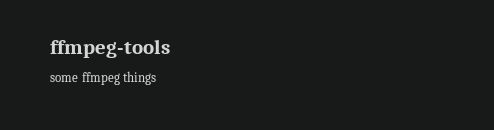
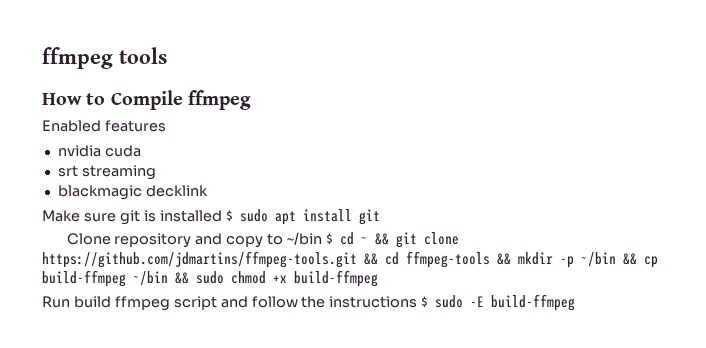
- ffmpeg-tools
- some ffmpeg things
+ ffmpeg tools
+ How to Compile ffmpeg
+ Enabled features
+ nvidia cuda
+ srt streaming
+ blackmagic decklink
+ Make sure git is installed $ sudo apt install git
+ Clone repository and copy to ~/bin $ cd ~ && git clone https://github.com/jdmartins/ffmpeg-tools.git && cd ffmpeg-tools && mkdir -p ~/bin && cp build-ffmpeg ~/bin && sudo chmod +x build-ffmpeg
+ Run build ffmpeg script and follow the instructions $ sudo -E build-ffmpeg

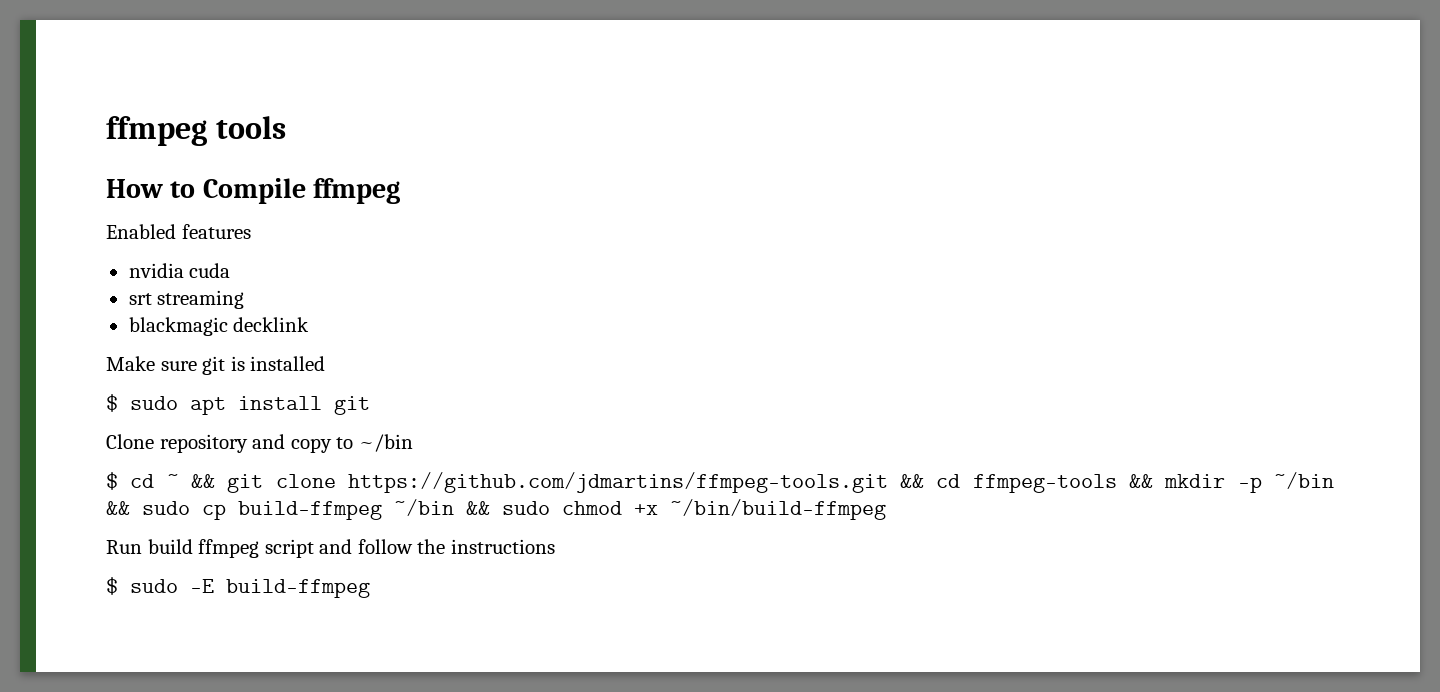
- Make sure git is installed $ sudo apt install git
+ Make sure git is installed
+ $ sudo apt install git
- Clone repository and copy to ~/bin $ cd ~ && git clone https://github.com/jdmartins/ffmpeg-tools.git && cd ffmpeg-tools && mkdir -p ~/bin && cp build-ffmpeg ~/bin && sudo chmod +x build-ffmpeg
+ Clone repository and copy to ~/bin
+ $ cd ~ && git clone https://github.com/jdmartins/ffmpeg-tools.git && cd ffmpeg-tools && mkdir -p ~/bin && sudo cp build-ffmpeg ~/bin && sudo chmod +x ~/bin/build-ffmpeg
- Run build ffmpeg script and follow the instructions $ sudo -E build-ffmpeg
+ Run build ffmpeg script and follow the instructions
+ $ sudo -E build-ffmpeg

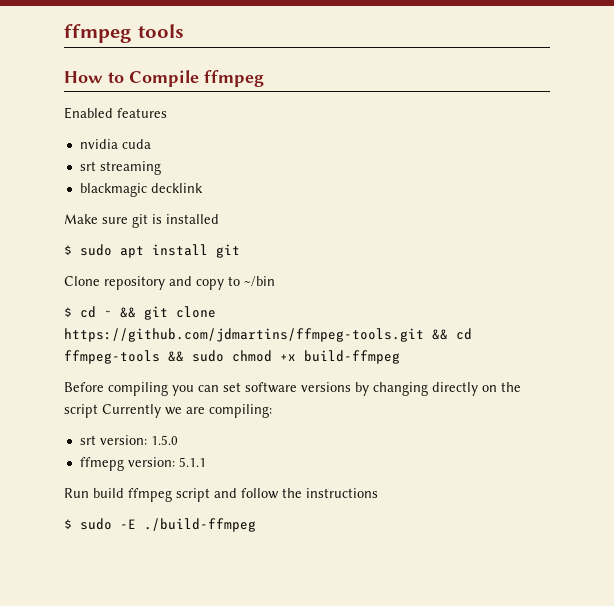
- $ cd ~ && git clone https://github.com/jdmartins/ffmpeg-tools.git && cd ffmpeg-tools && mkdir -p ~/bin && sudo cp build-ffmpeg ~/bin && sudo chmod +x ~/bin/build-ffmpeg
+ $ cd ~ && git clone https://github.com/jdmartins/ffmpeg-tools.git && cd ffmpeg-tools && sudo chmod +x build-ffmpeg
+ Before compiling you can set software versions by changing directly on the script Currently we are compiling:
+ srt version: 1.5.0
+ ffmepg version: 5.1.1
- $ sudo -E build-ffmpeg
+ $ sudo -E ./build-ffmpeg

